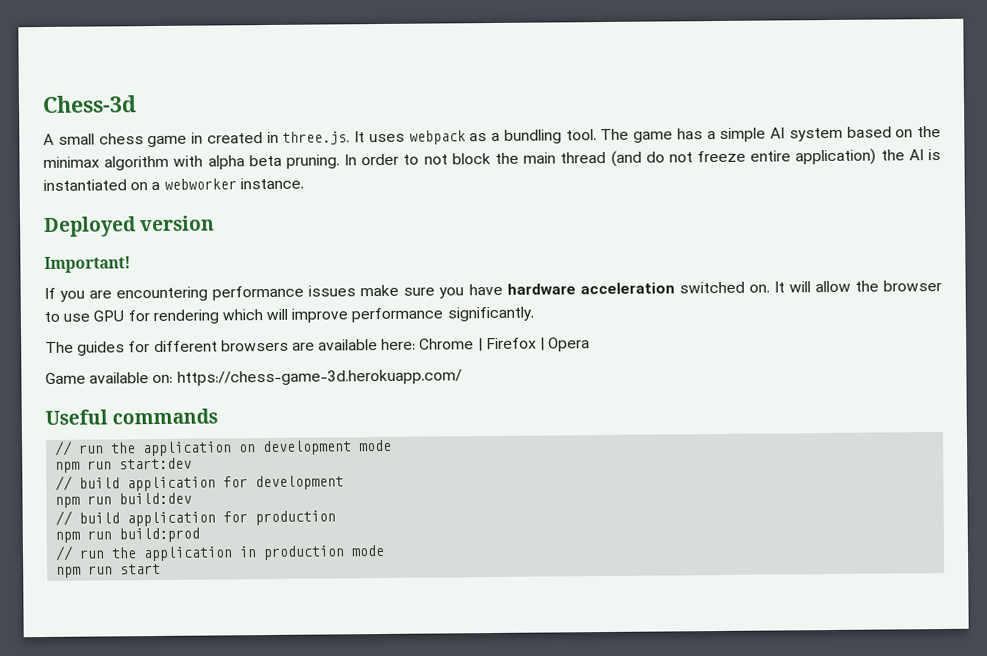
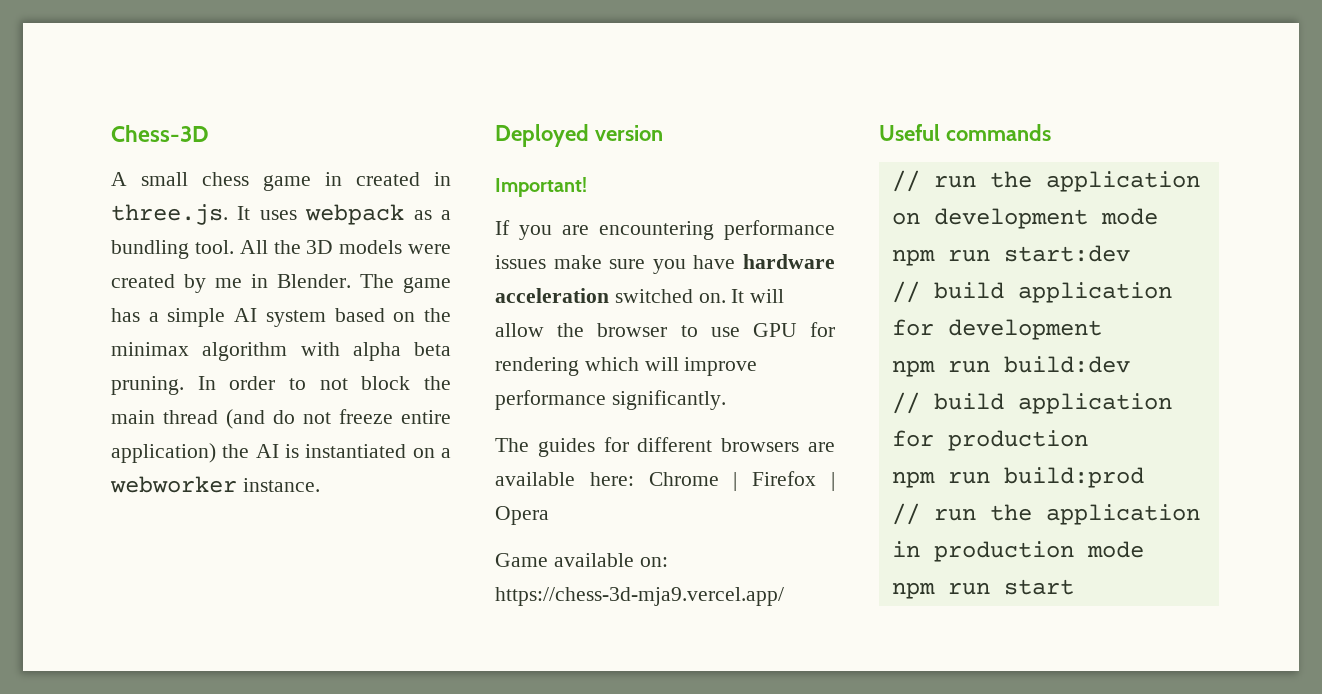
- Chess-3d
+ Chess-3D
+ All the 3D models were created by me in Blender.
- Game available on: https://chess-game-3d.herokuapp.com/
+ Game available on: https://chess-3d-mja9.vercel.app/

